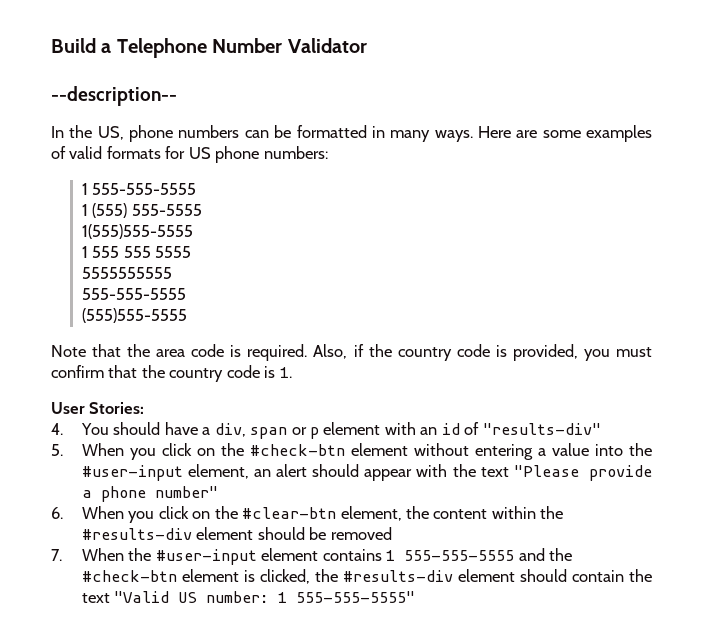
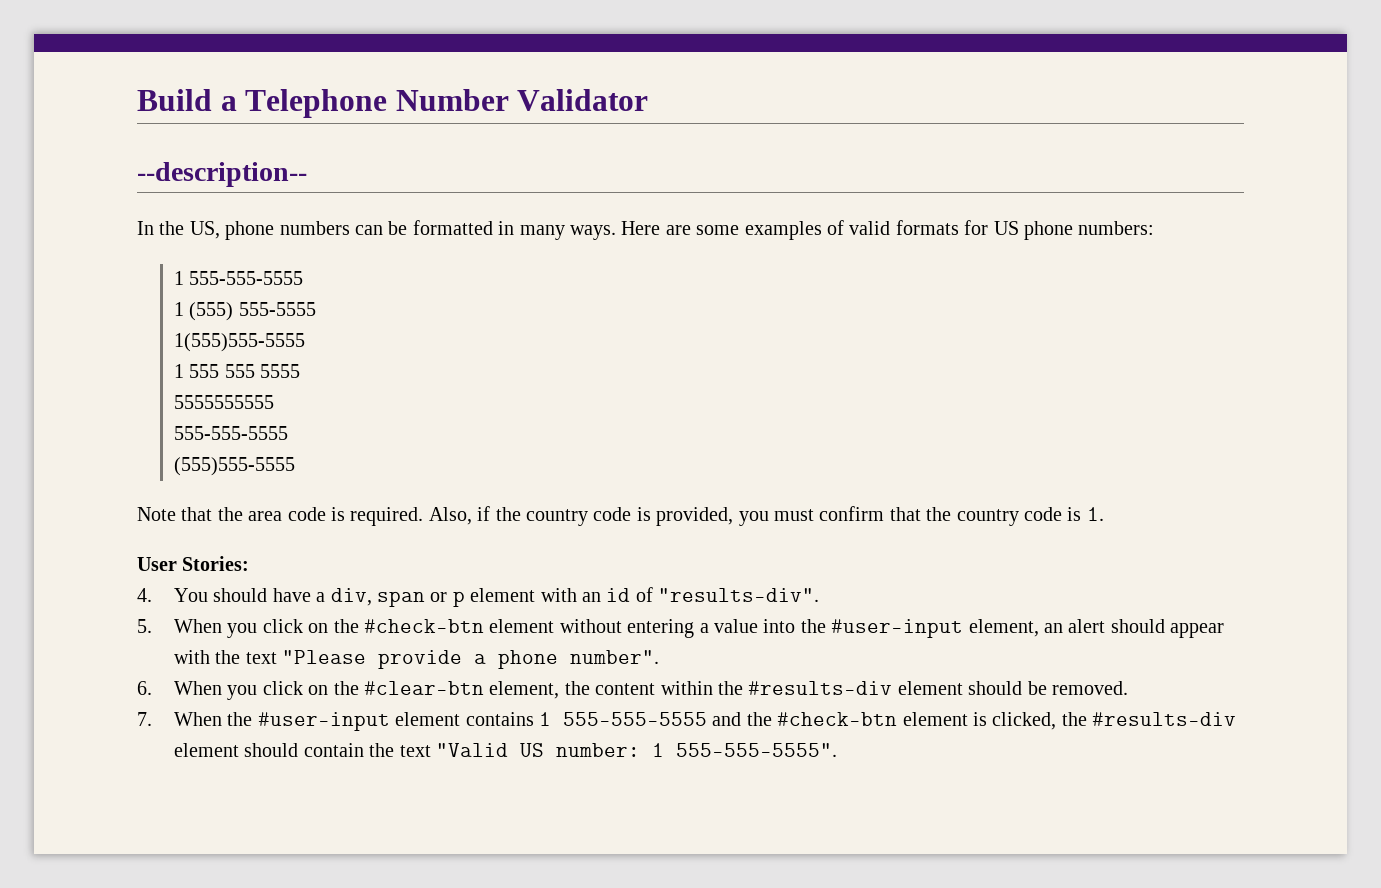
- 4. You should have a div, span or p element with an id of "results-div"
+ 4. You should have a div, span or p element with an id of "results-div".
- 5. When you click on the #check-btn element without entering a value into the #user-input element, an alert should appear with the text "Please provide a phone number"
+ 5. When you click on the #check-btn element without entering a value into the #user-input element, an alert should appear with the text "Please provide a phone number".
- 6. When you click on the #clear-btn element, the content within the #results-div element should be removed
+ 6. When you click on the #clear-btn element, the content within the #results-div element should be removed.
- 7. When the #user-input element contains 1 555-555-5555 and the #check-btn element is clicked, the #results-div element should contain the text "Valid US number: 1 555-555-5555"
+ 7. When the #user-input element contains 1 555-555-5555 and the #check-btn element is clicked, the #results-div element should contain the text "Valid US number: 1 555-555-5555".

